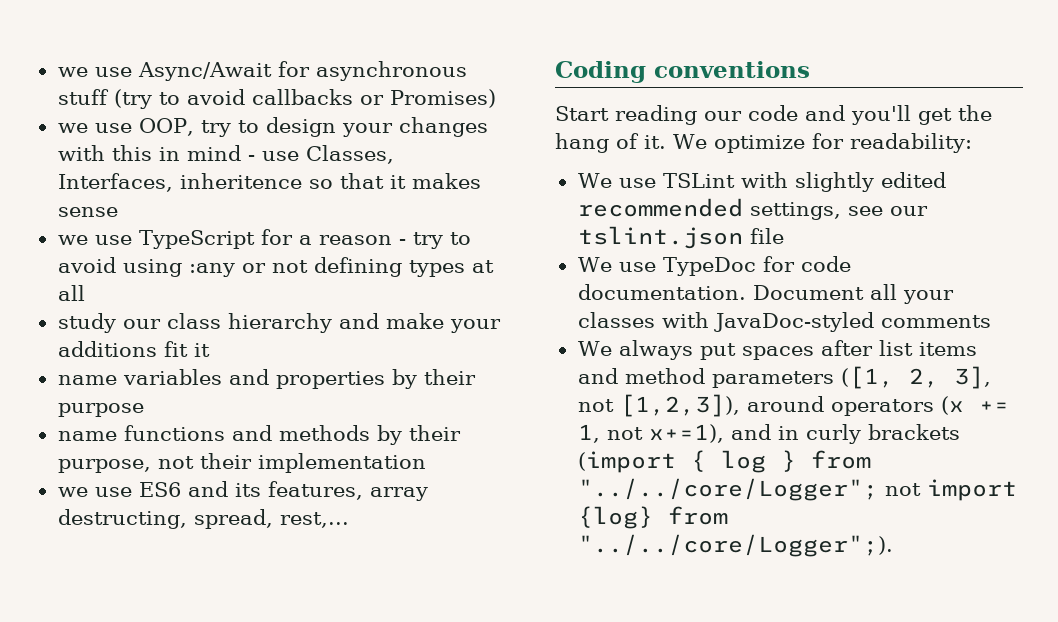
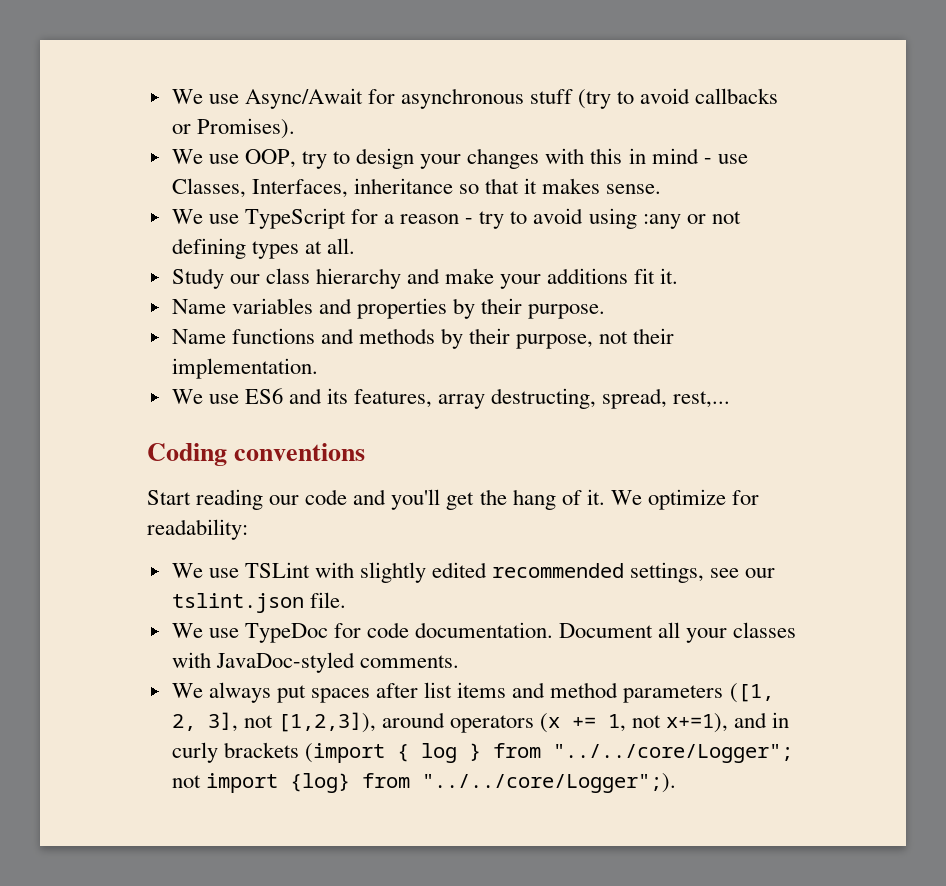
- we use Async/Await for asynchronous stuff (try to avoid callbacks or Promises)
- we use OOP, try to design your changes with this in mind - use Classes, Interfaces, inheritence so that it makes sense
- we use TypeScript for a reason - try to avoid using :any or not defining types at all
- study our class hierarchy and make your additions fit it
- name variables and properties by their purpose
- name functions and methods by their purpose, not their implementation
- we use ES6 and its features, array destructing, spread, rest,...
+ We use Async/Await for asynchronous stuff (try to avoid callbacks or Promises).
+ We use OOP, try to design your changes with this in mind - use Classes, Interfaces, inheritance so that it makes sense.
+ We use TypeScript for a reason - try to avoid using :any or not defining types at all.
+ Study our class hierarchy and make your additions fit it.
+ Name variables and properties by their purpose.
+ Name functions and methods by their purpose, not their implementation.
+ We use ES6 and its features, array destructing, spread, rest,...
- We use TSLint with slightly edited recommended settings, see our tslint.json file
+ We use TSLint with slightly edited recommended settings, see our tslint.json file.
- Document all your classes with JavaDoc-styled comments
+ Document all your classes with JavaDoc-styled comments.

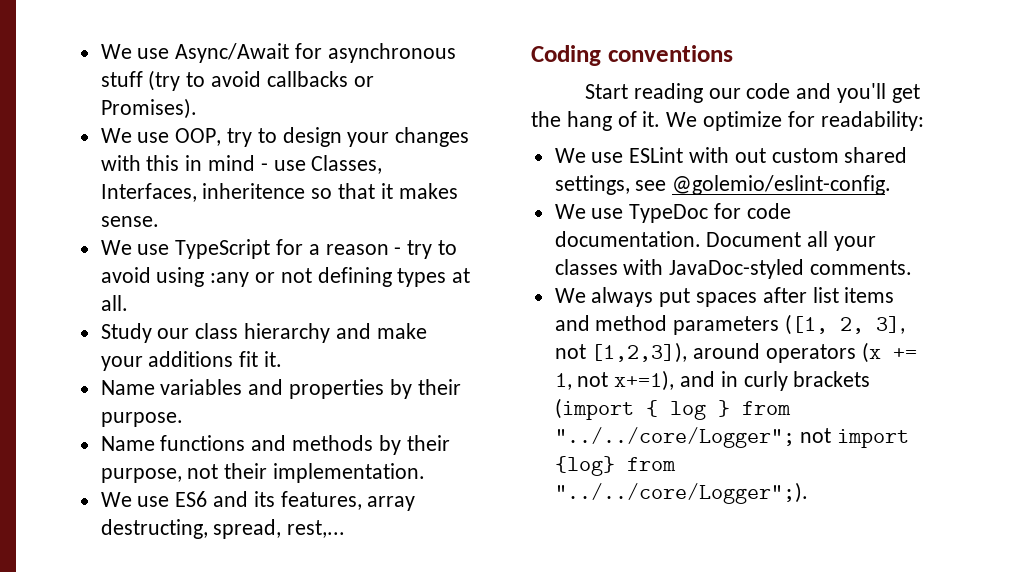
- We use OOP, try to design your changes with this in mind - use Classes, Interfaces, inheritance so that it makes sense.
+ We use OOP, try to design your changes with this in mind - use Classes, Interfaces, inheritence so that it makes sense.
- We use TSLint with slightly edited recommended settings, see our tslint.json file.
+ We use ESLint with out custom shared settings, see @golemio/eslint-config.

